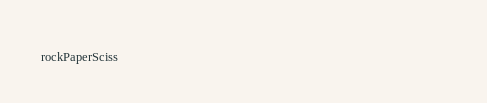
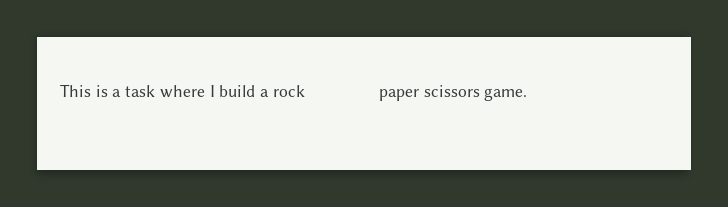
- rockPaperSciss
+ This is a task where I build a rock paper scissors game.

